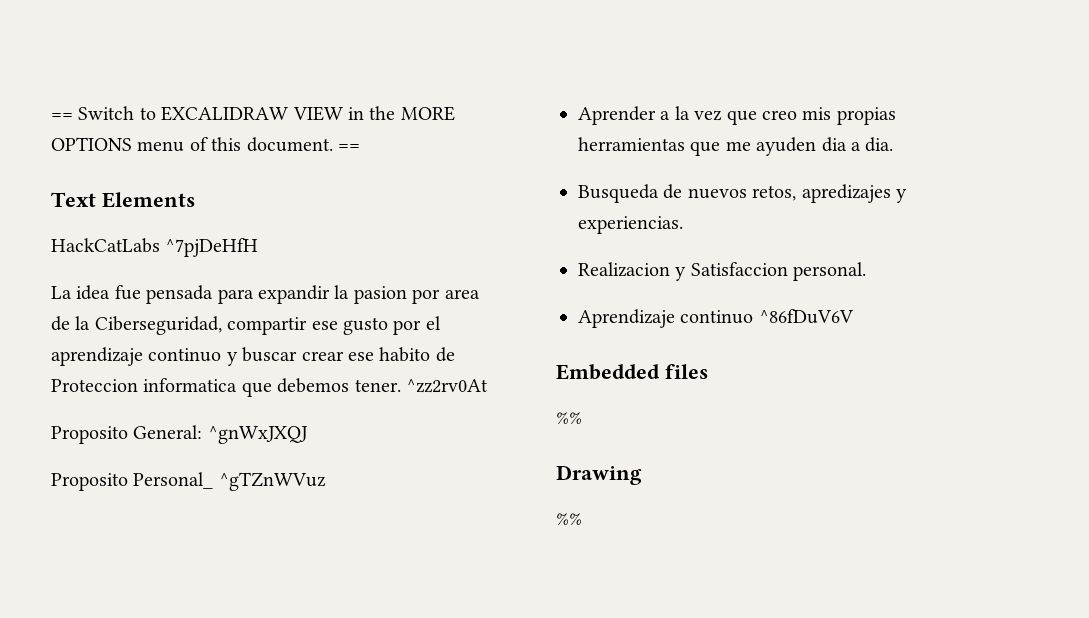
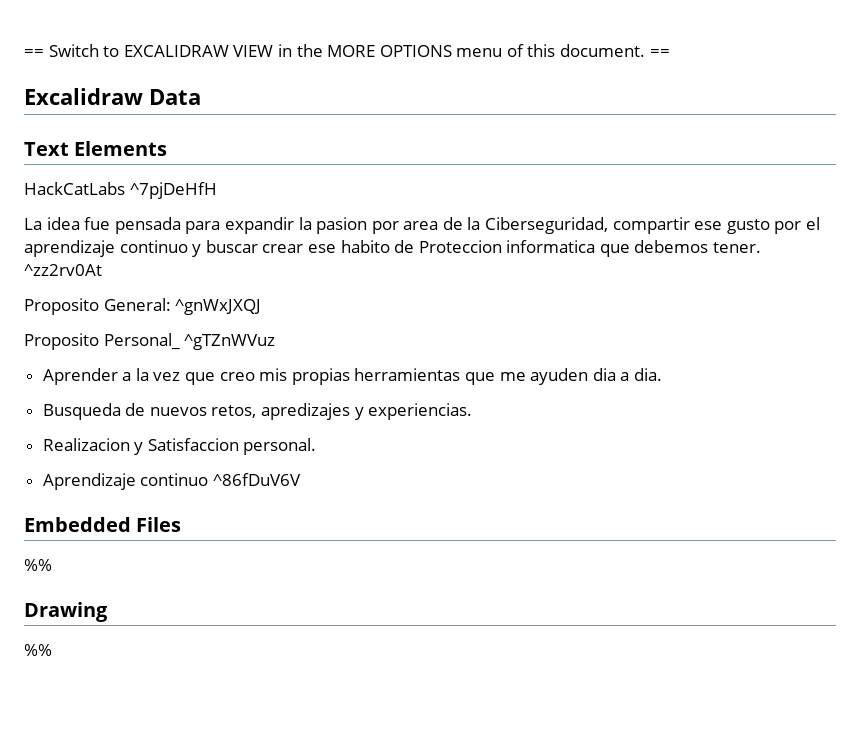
+ Excalidraw Data
- Embedded files
+ Embedded Files

